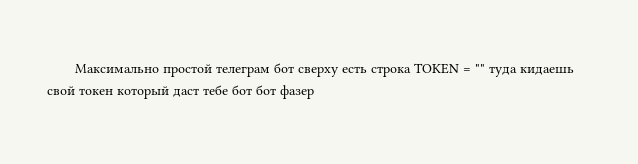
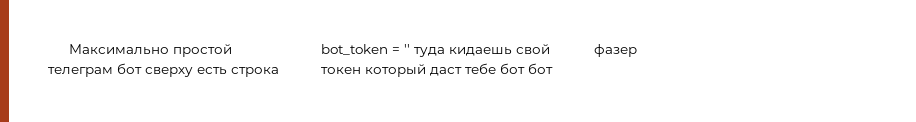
- Максимально простой телеграм бот сверху есть строка TOKEN = "" туда кидаешь свой токен который даст тебе бот бот фазер
+ Максимально простой телеграм бот сверху есть строка bot_token = '' туда кидаешь свой токен который даст тебе бот бот фазер

